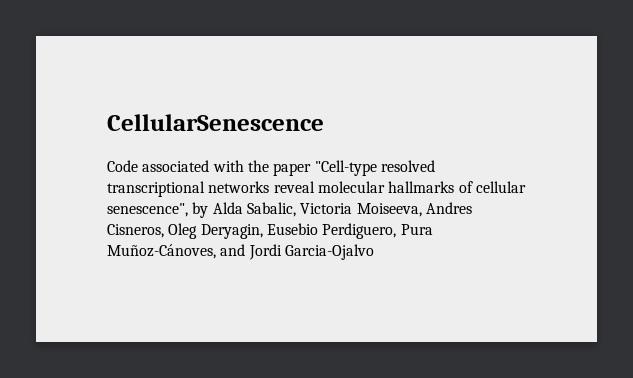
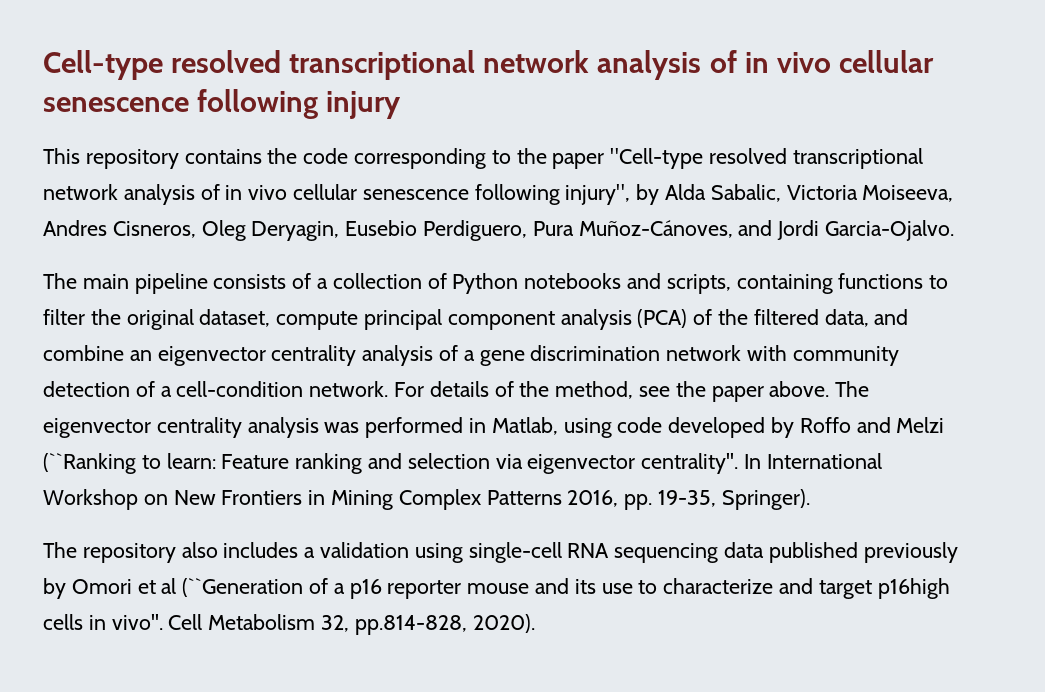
- CellularSenescence
- Code associated with the paper "Cell-type resolved transcriptional networks reveal molecular hallmarks of cellular senescence", by Alda Sabalic, Victoria Moiseeva, Andres Cisneros, Oleg Deryagin, Eusebio Perdiguero, Pura Muñoz-Cánoves, and Jordi Garcia-Ojalvo
+ Cell-type resolved transcriptional network analysis of in vivo cellular senescence following injury
+ This repository contains the code corresponding to the paper "Cell-type resolved transcriptional network analysis of in vivo cellular senescence following injury", by Alda Sabalic, Victoria Moiseeva, Andres Cisneros, Oleg Deryagin, Eusebio Perdiguero, Pura Muñoz-Cánoves, and Jordi Garcia-Ojalvo.
+ The main pipeline consists of a collection of Python notebooks and scripts, containing functions to filter the original dataset, compute principal component analysis (PCA) of the filtered data, and combine an eigenvector centrality analysis of a gene discrimination network with community detection of a cell-condition network. For details of the method, see the paper above. The eigenvector centrality analysis was performed in Matlab, using code developed by Roffo and Melzi (``Ranking to learn: Feature ranking and selection via eigenvector centrality''. In International Workshop on New Frontiers in Mining Complex Patterns 2016, pp. 19-35, Springer).
+ The repository also includes a validation using single-cell RNA sequencing data published previously by Omori et al (``Generation of a p16 reporter mouse and its use to characterize and target p16high cells in vivo''. Cell Metabolism 32, pp.814-828, 2020).

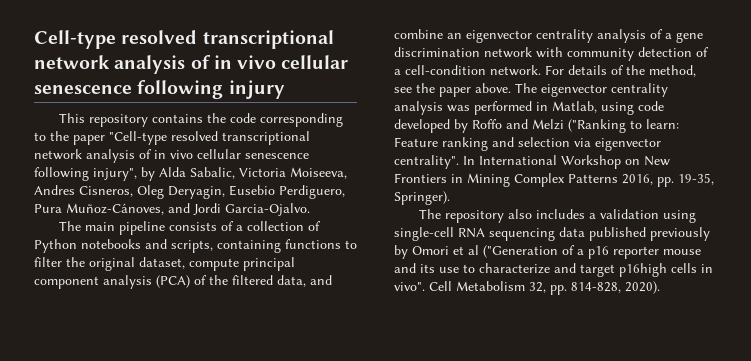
- The eigenvector centrality analysis was performed in Matlab, using code developed by Roffo and Melzi (``Ranking to learn: Feature ranking and selection via eigenvector centrality''.
+ The eigenvector centrality analysis was performed in Matlab, using code developed by Roffo and Melzi ("Ranking to learn: Feature ranking and selection via eigenvector centrality".
- The repository also includes a validation using single-cell RNA sequencing data published previously by Omori et al (``Generation of a p16 reporter mouse and its use to characterize and target p16high cells in vivo''.
+ The repository also includes a validation using single-cell RNA sequencing data published previously by Omori et al ("Generation of a p16 reporter mouse and its use to characterize and target p16high cells in vivo".
- Cell Metabolism 32, pp.814-828, 2020).
+ Cell Metabolism 32, pp. 814-828, 2020).

